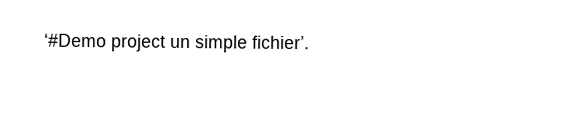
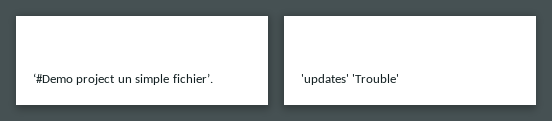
+ 'updates' 'Trouble'

